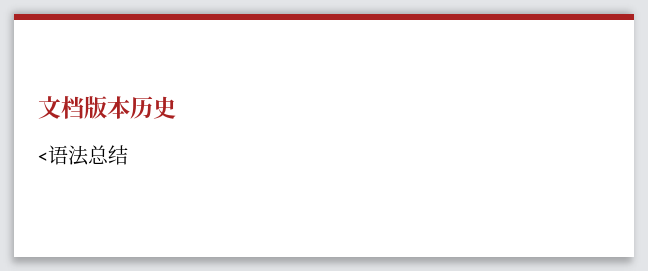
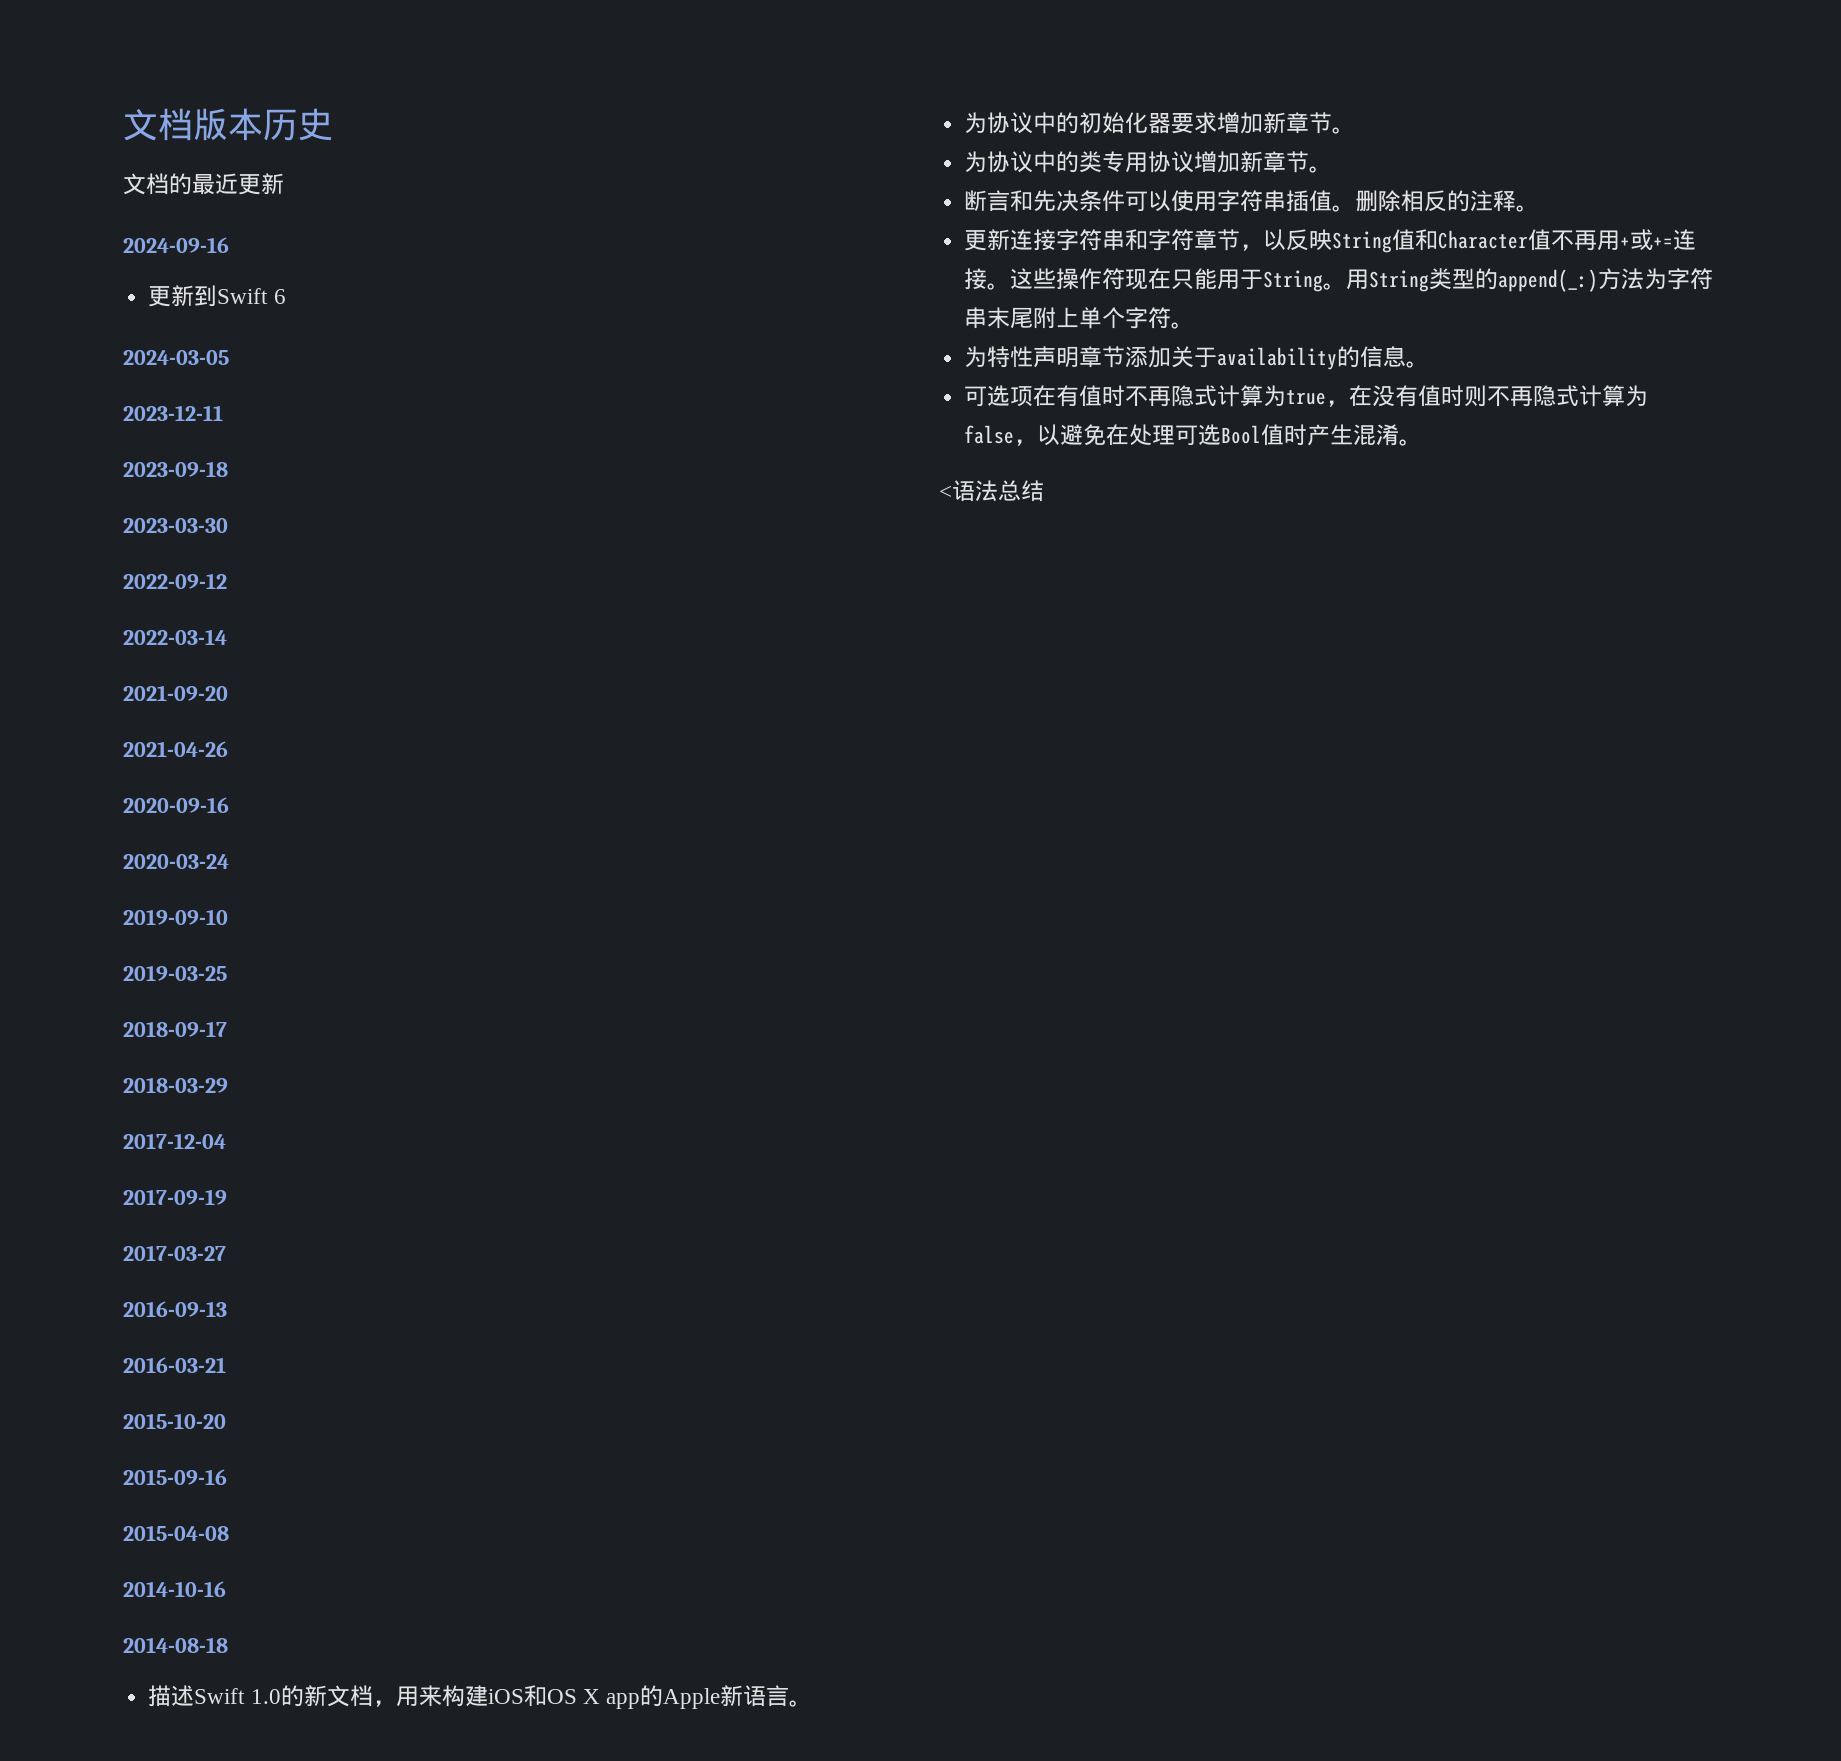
+ 文档的最近更新
+ 2024-09-16
+ 更新到Swift 6
+ 2024-03-05
+ 2023-12-11
+ 2023-09-18
+ 2023-03-30
+ 2022-09-12
+ 2022-03-14
+ 2021-09-20
+ 2021-04-26
+ 2020-09-16
+ 2020-03-24
+ 2019-09-10
+ 2019-03-25
+ 2018-09-17
+ 2018-03-29
+ 2017-12-04
+ 2017-09-19
+ 2017-03-27
+ 2016-09-13
+ 2016-03-21
+ 2015-10-20
+ 2015-09-16
+ 2015-04-08
+ 2014-10-16
+ 2014-08-18
+ 描述Swift 1.0的新文档，用来构建iOS和OS X app的Apple新语言。
+ 为协议中的初始化器要求增加新章节。
+ 为协议中的类专用协议增加新章节。
+ 断言和先决条件可以使用字符串插值。删除相反的注释。
+ 更新连接字符串和字符章节，以反映String值和Character值不再用+或+=连接。这些操作符现在只能用于String。用String类型的append(_:)方法为字符串末尾附上单个字符。
+ 为特性声明章节添加关于availability的信息。
+ 可选项在有值时不再隐式计算为true，在没有值时则不再隐式计算为false，以避免在处理可选Bool值时产生混淆。

